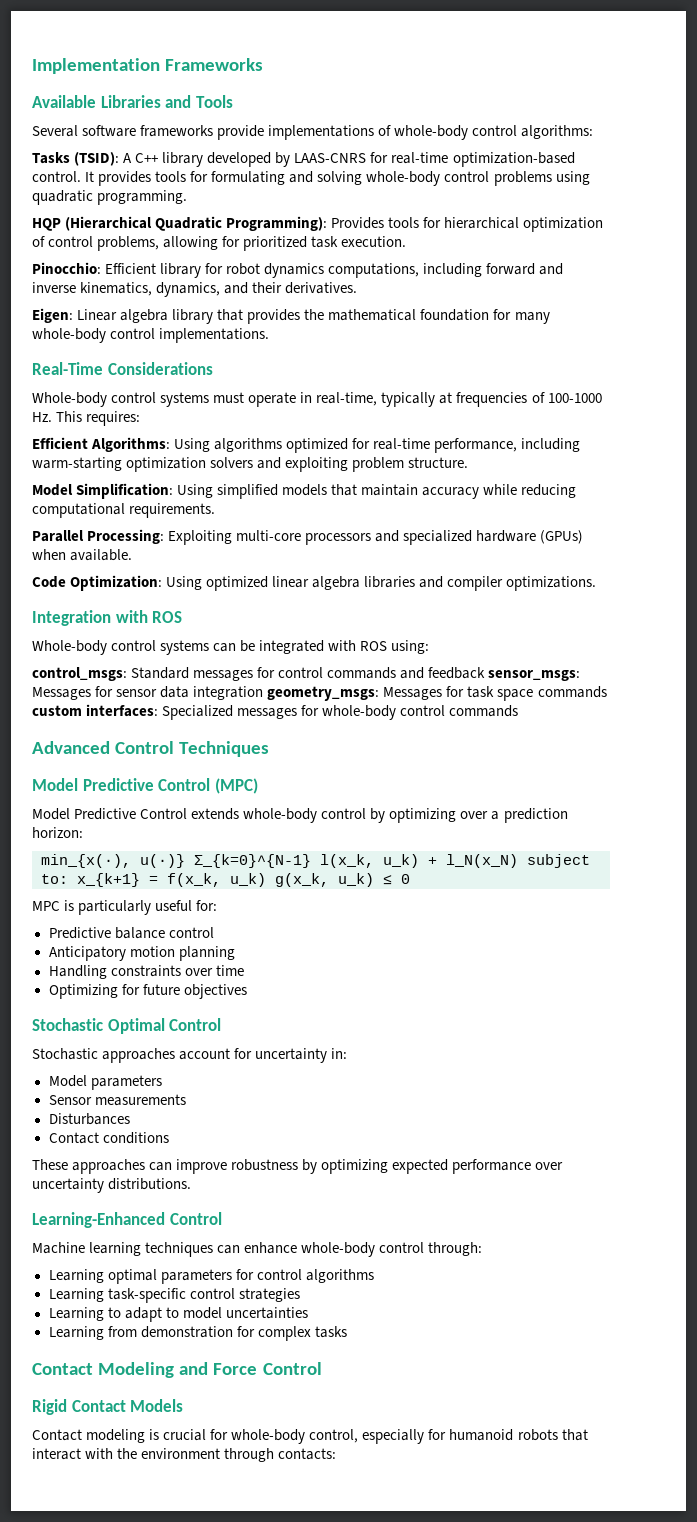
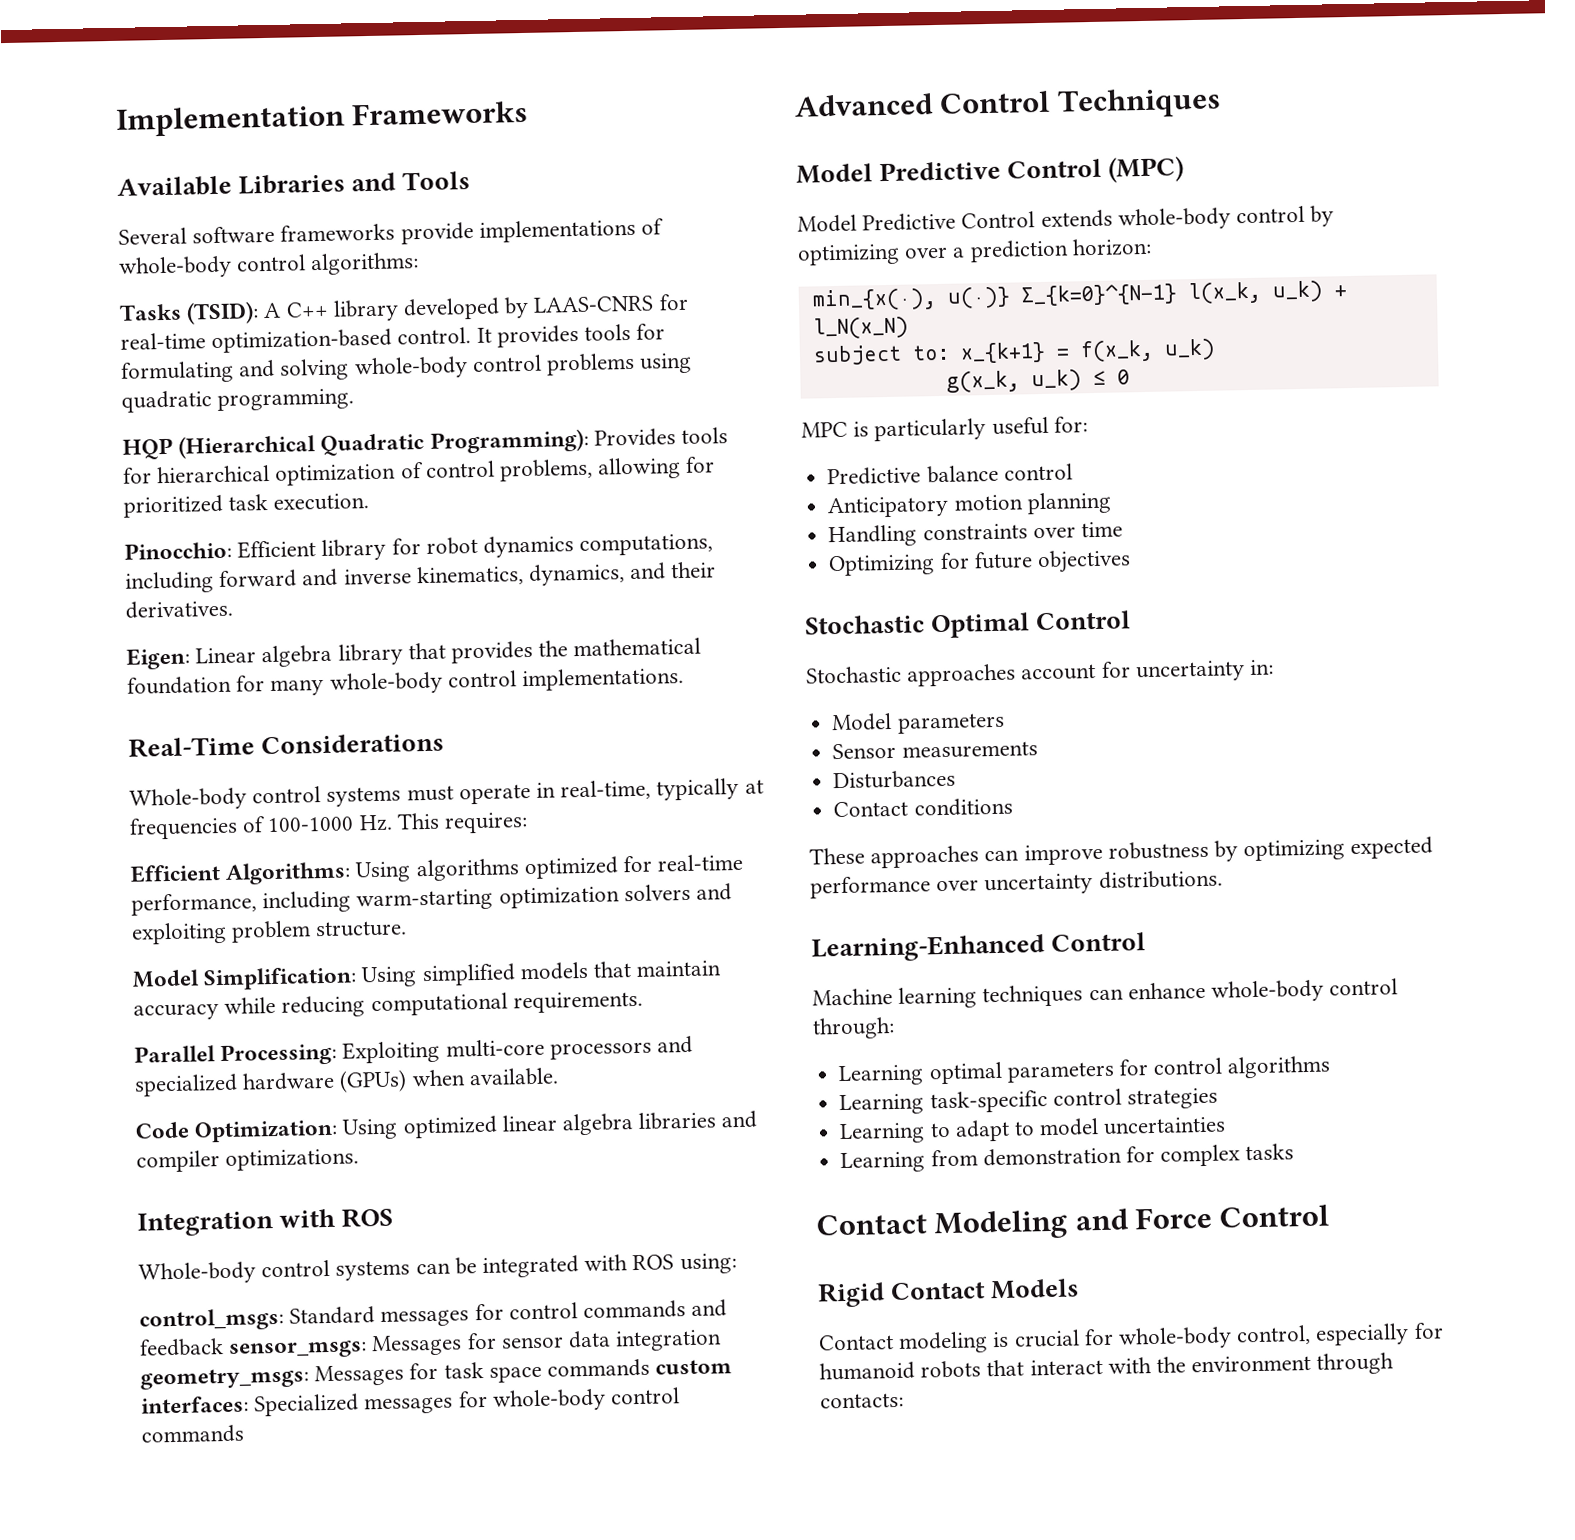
- min_{x(·), u(·)} Σ_{k=0}^{N-1} l(x_k, u_k) + l_N(x_N) subject to: x_{k+1} = f(x_k, u_k) g(x_k, u_k) ≤ 0
+ min_{x(·), u(·)} Σ_{k=0}^{N-1} l(x_k, u_k) + l_N(x_N)
+ subject to: x_{k+1} = f(x_k, u_k)
+ g(x_k, u_k) ≤ 0

